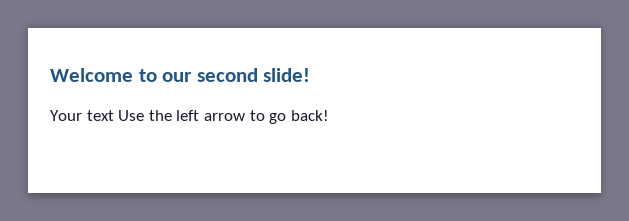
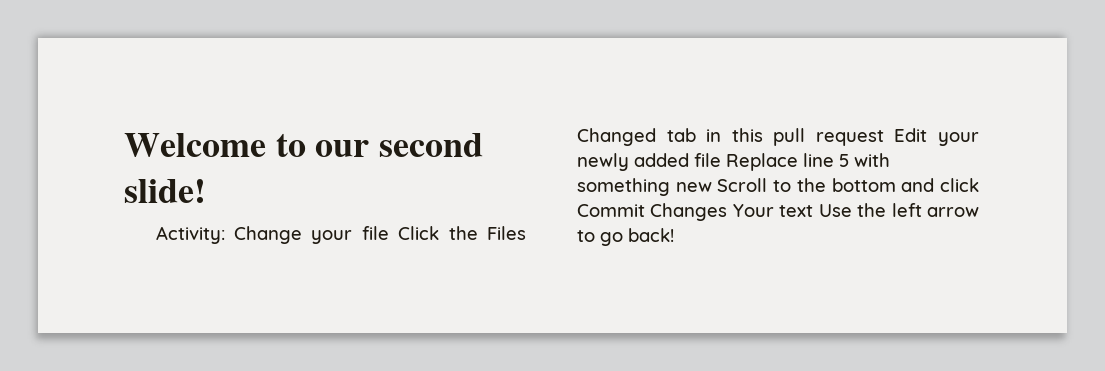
- Your text Use the left arrow to go back!
+ Activity: Change your file Click the Files Changed tab in this pull request Edit your newly added file Replace line 5 with something new Scroll to the bottom and click Commit Changes Your text Use the left arrow to go back!

